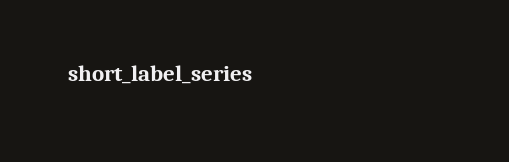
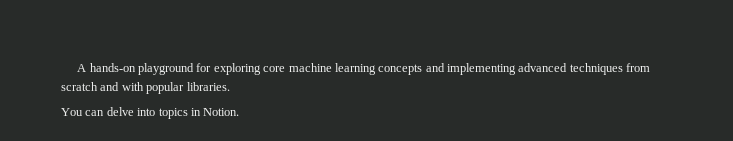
- short_label_series
+ A hands-on playground for exploring core machine learning concepts and implementing advanced techniques from scratch and with popular libraries.
+ You can delve into topics in Notion.

